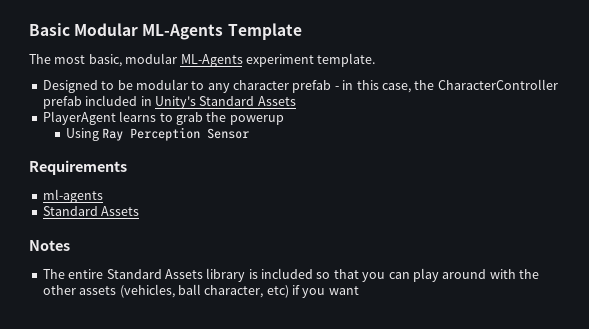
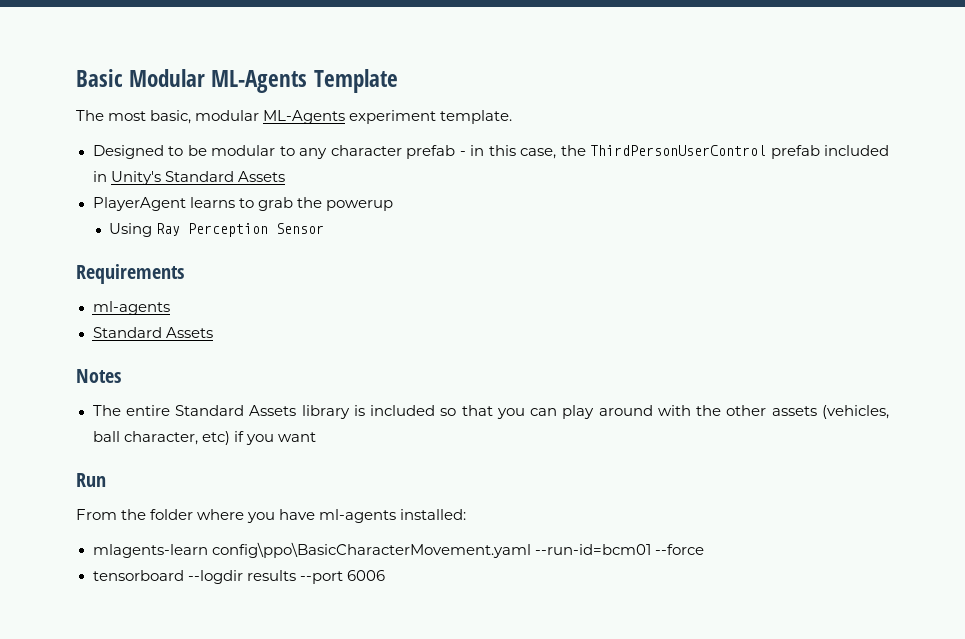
- Designed to be modular to any character prefab - in this case, the CharacterController prefab included in Unity's Standard Assets
+ Designed to be modular to any character prefab - in this case, the ThirdPersonUserControl prefab included in Unity's Standard Assets
+ Run
+ From the folder where you have ml-agents installed:
+ mlagents-learn config\ppo\BasicCharacterMovement.yaml --run-id=bcm01 --force
+ tensorboard --logdir results --port 6006

